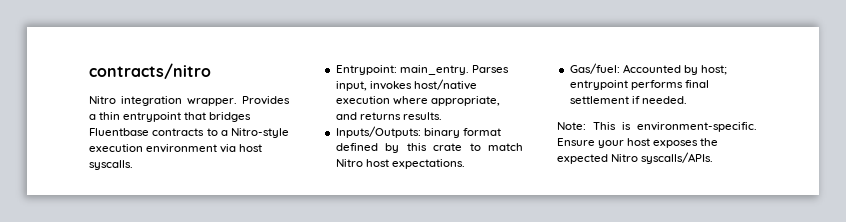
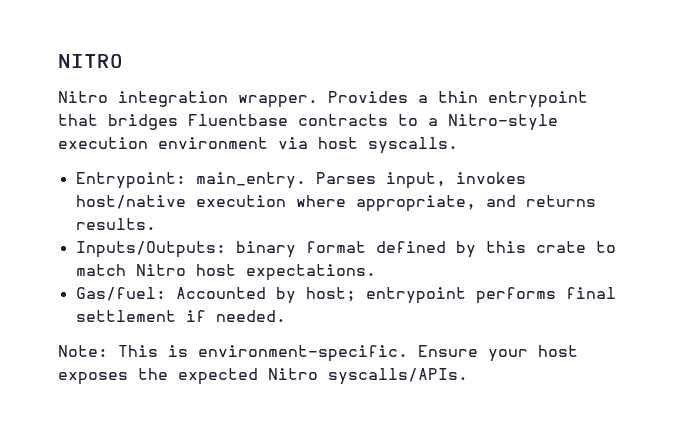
- contracts/nitro
+ NITRO

